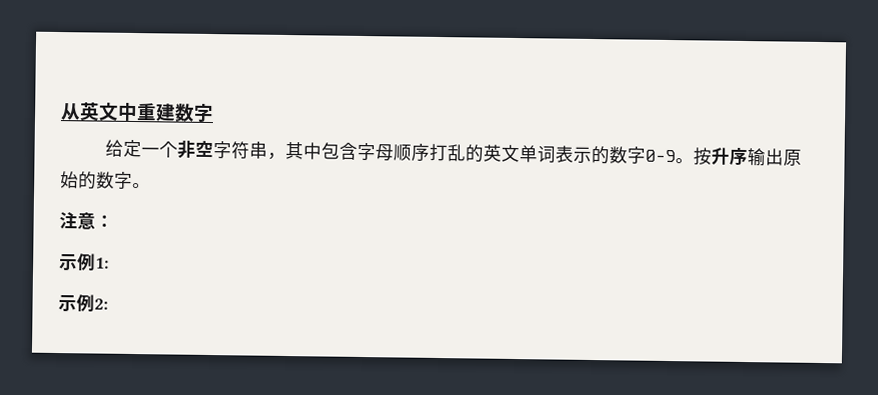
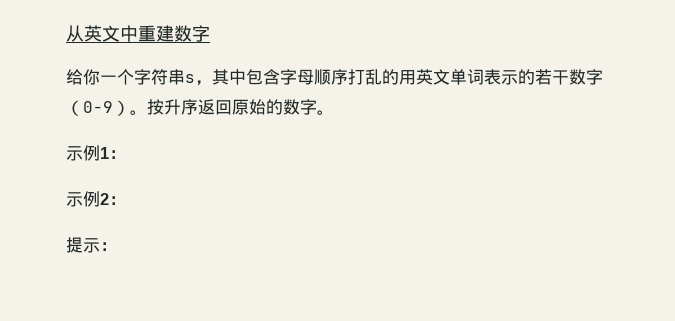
- 给定一个非空字符串，其中包含字母顺序打乱的英文单词表示的数字0-9。
+ 给你一个字符串s，其中包含字母顺序打乱的用英文单词表示的若干数字（0-9）。
- 按升序输出原始的数字。
+ 按升序返回原始的数字。
- 注意：
+ 示例1：
- 示例1:
- 示例2:
+ 示例2：
+ 提示：

